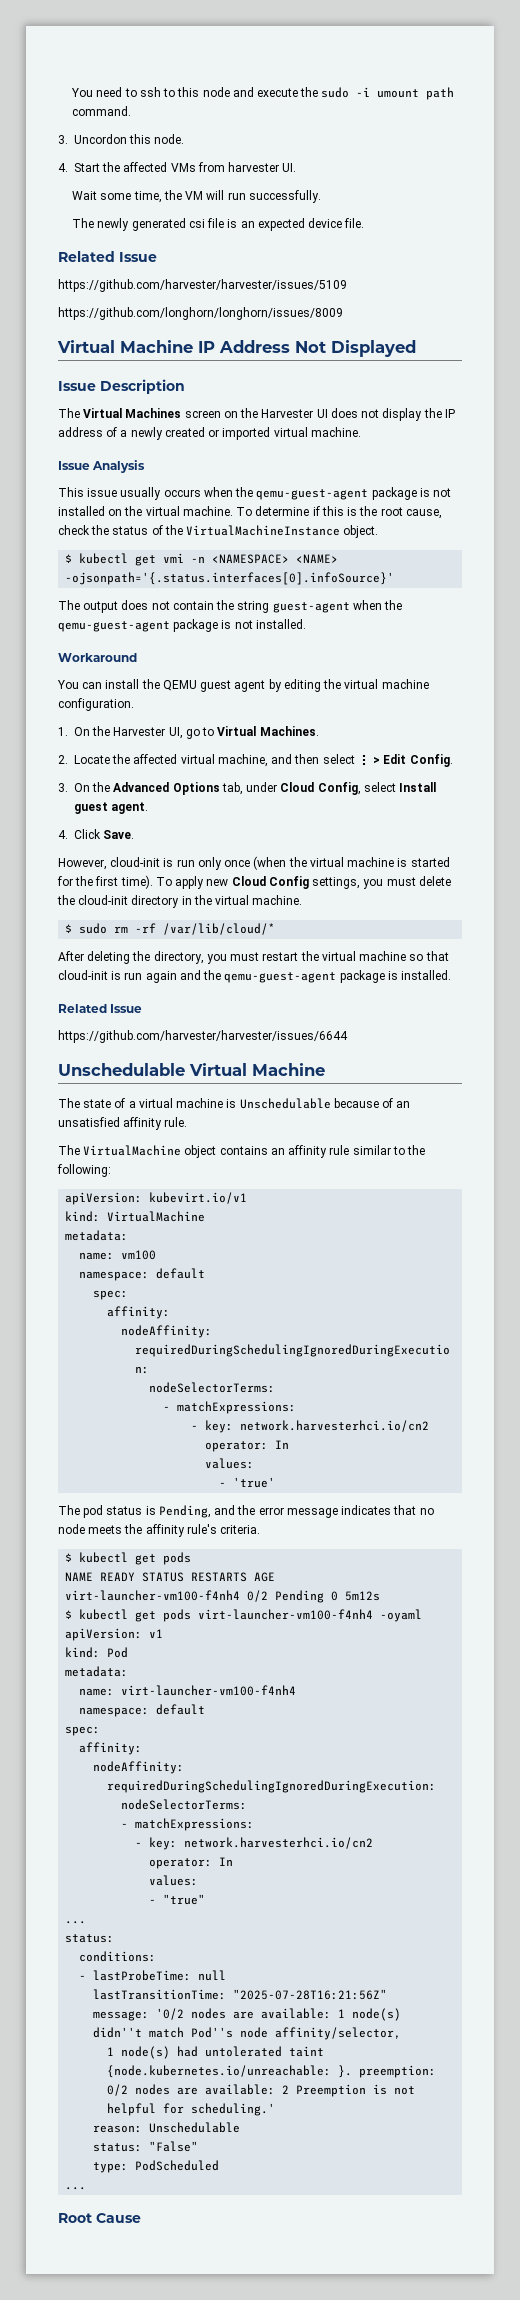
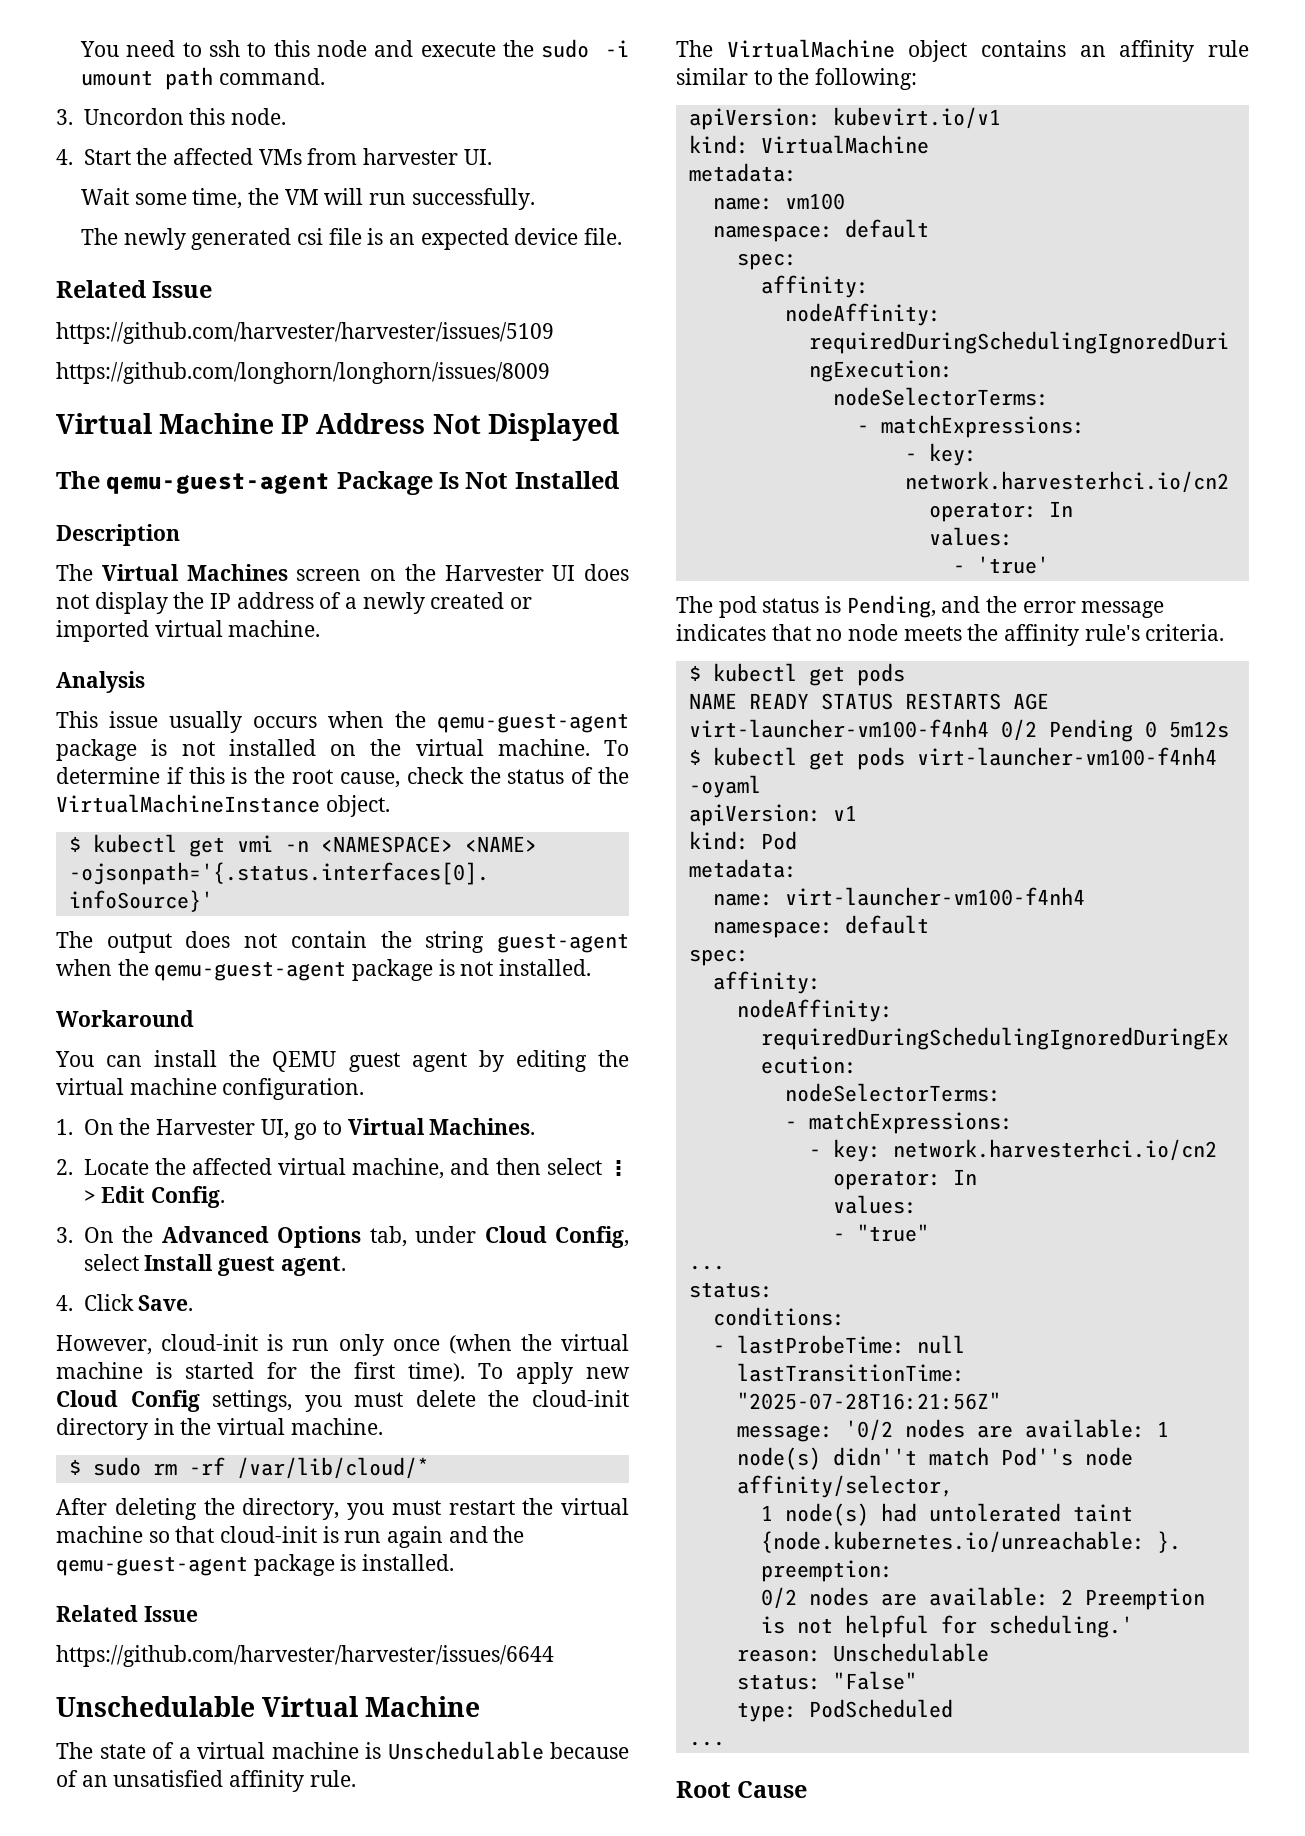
- Issue Description
+ The qemu-guest-agent Package Is Not Installed
+ Description
- Issue Analysis
+ Analysis

